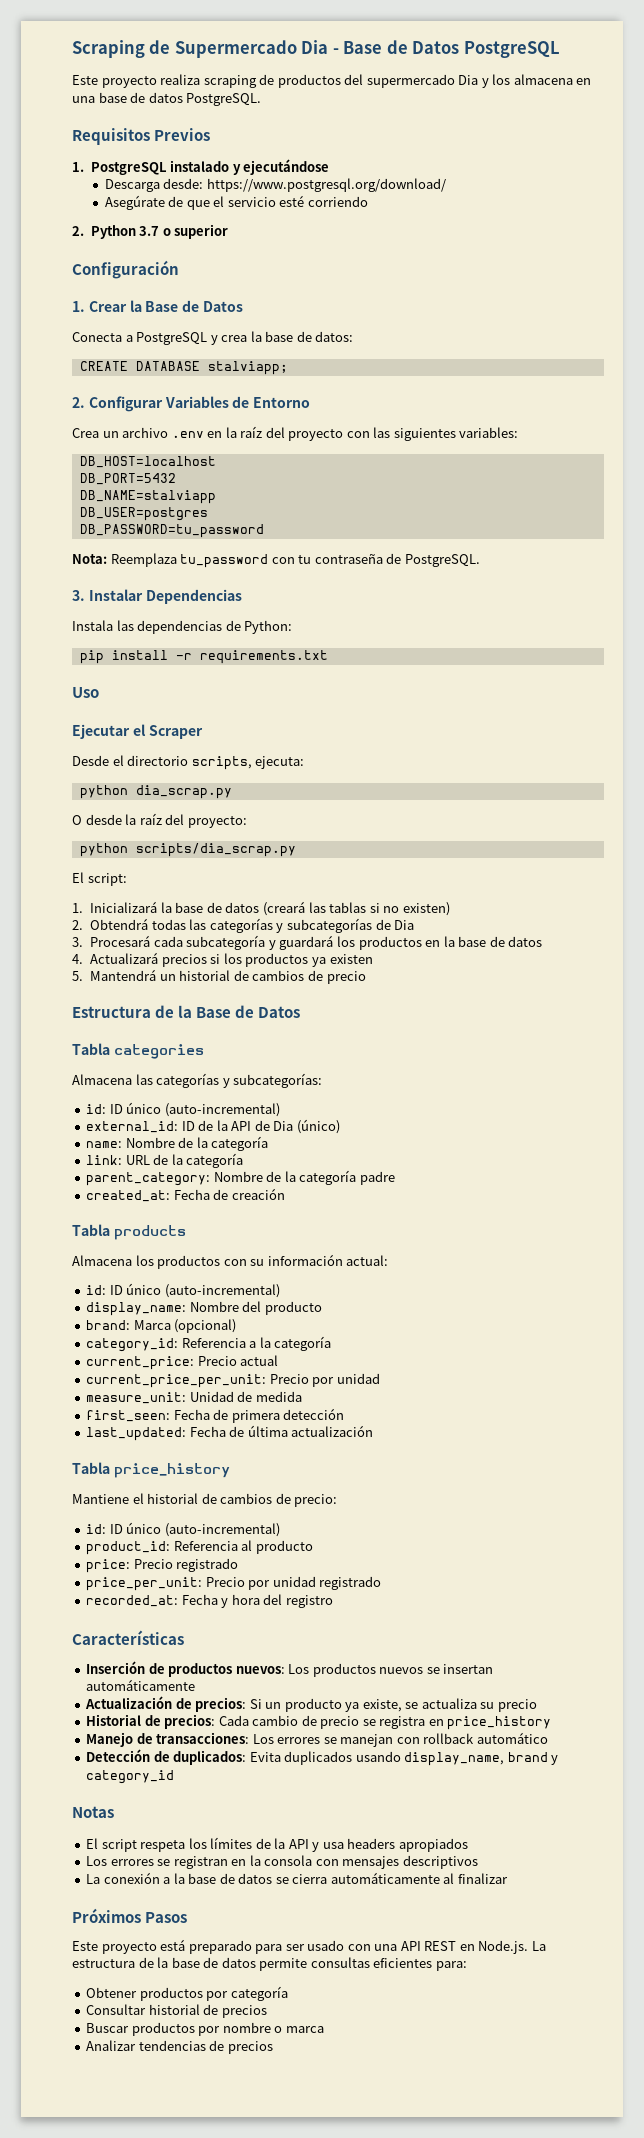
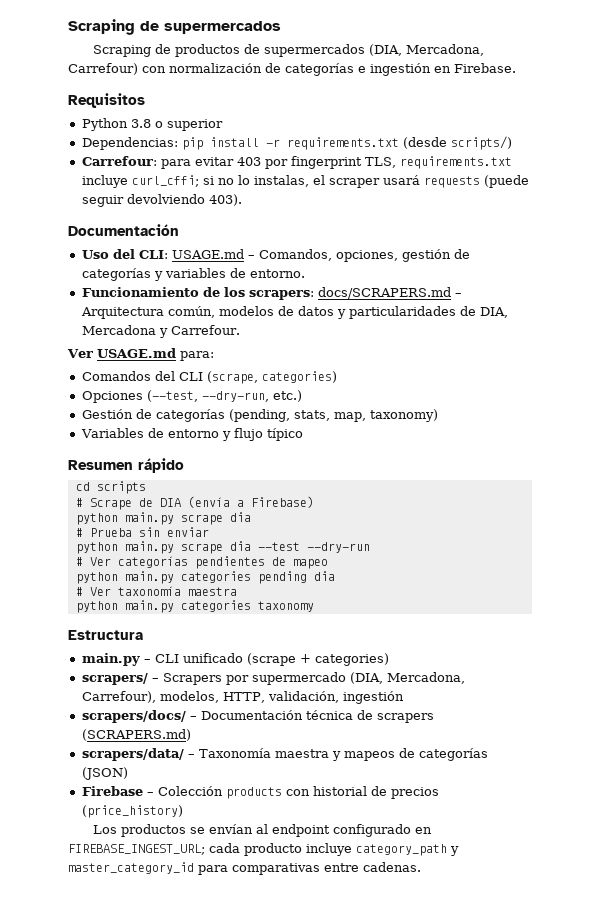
- Scraping de Supermercado Dia - Base de Datos PostgreSQL
- Este proyecto realiza scraping de productos del supermercado Dia y los almacena en una base de datos PostgreSQL.
- Requisitos Previos
- 1. PostgreSQL instalado y ejecutándose
- Descarga desde: https://www.postgresql.org/download/
- Asegúrate de que el servicio esté corriendo
- 2. Python 3.7 o superior
- Configuración
- 1. Crear la Base de Datos
- Conecta a PostgreSQL y crea la base de datos:
- CREATE DATABASE stalviapp;
- 2. Configurar Variables de Entorno
- Crea un archivo .env en la raíz del proyecto con las siguientes variables:
- DB_HOST=localhost
- DB_PORT=5432
- DB_NAME=stalviapp
- DB_USER=postgres
- DB_PASSWORD=tu_password
- Nota: Reemplaza tu_password con tu contraseña de PostgreSQL.
- 3. Instalar Dependencias
- Instala las dependencias de Python:
- pip install -r requirements.txt
- Uso
- Ejecutar el Scraper
- Desde el directorio scripts, ejecuta:
- python dia_scrap.py
- O desde la raíz del proyecto:
- python scripts/dia_scrap.py
- El script:
- 1. Inicializará la base de datos (creará las tablas si no existen)
- 2. Obtendrá todas las categorías y subcategorías de Dia
- 3. Procesará cada subcategoría y guardará los productos en la base de datos
- 4. Actualizará precios si los productos ya existen
- 5. Mantendrá un historial de cambios de precio
- Estructura de la Base de Datos
- Tabla categories
- Almacena las categorías y subcategorías:
- id: ID único (auto-incremental)
- external_id: ID de la API de Dia (único)
- name: Nombre de la categoría
- link: URL de la categoría
- parent_category: Nombre de la categoría padre
- created_at: Fecha de creación
- Tabla products
- Almacena los productos con su información actual:
- id: ID único (auto-incremental)
- display_name: Nombre del producto
- brand: Marca (opcional)
- category_id: Referencia a la categoría
- current_price: Precio actual
- current_price_per_unit: Precio por unidad
- measure_unit: Unidad de medida
- first_seen: Fecha de primera detección
- last_updated: Fecha de última actualización
- Tabla price_history
- Mantiene el historial de cambios de precio:
- id: ID único (auto-incremental)
- product_id: Referencia al producto
- price: Precio registrado
- price_per_unit: Precio por unidad registrado
- recorded_at: Fecha y hora del registro
- Características
- Inserción de productos nuevos: Los productos nuevos se insertan automáticamente
- Actualización de precios: Si un producto ya existe, se actualiza su precio
- Historial de precios: Cada cambio de precio se registra en price_history
- Manejo de transacciones: Los errores se manejan con rollback automático
- Detección de duplicados: Evita duplicados usando display_name, brand y category_id
- Notas
- El script respeta los límites de la API y usa headers apropiados
- Los errores se registran en la consola con mensajes descriptivos
- La conexión a la base de datos se cierra automáticamente al finalizar
- Próximos Pasos
- Este proyecto está preparado para ser usado con una API REST en Node.js. La estructura de la base de datos permite consultas eficientes para:
- Obtener productos por categoría
- Consultar historial de precios
- Buscar productos por nombre o marca
- Analizar tendencias de precios
+ Scraping de supermercados
+ Scraping de productos de supermercados (DIA, Mercadona, Carrefour) con normalización de categorías e ingestión en Firebase.
+ Requisitos
+ Python 3.8 o superior
+ Dependencias: pip install -r requirements.txt (desde scripts/)
+ Carrefour: para evitar 403 por fingerprint TLS, requirements.txt incluye curl_cffi; si no lo instalas, el scraper usará requests (puede seguir devolviendo 403).
+ Documentación
+ Uso del CLI: USAGE.md – Comandos, opciones, gestión de categorías y variables de entorno.
+ Funcionamiento de los scrapers: docs/SCRAPERS.md – Arquitectura común, modelos de datos y particularidades de DIA, Mercadona y Carrefour.
+ Ver USAGE.md para:
+ Comandos del CLI (scrape, categories)
+ Opciones (--test, --dry-run, etc.)
+ Gestión de categorías (pending, stats, map, taxonomy)
+ Variables de entorno y flujo típico
+ Resumen rápido
+ cd scripts
+ # Scrape de DIA (envía a Firebase)
+ python main.py scrape dia
+ # Prueba sin enviar
+ python main.py scrape dia --test --dry-run
+ # Ver categorías pendientes de mapeo
+ python main.py categories pending dia
+ # Ver taxonomía maestra
+ python main.py categories taxonomy
+ Estructura
+ main.py – CLI unificado (scrape + categories)
+ scrapers/ – Scrapers por supermercado (DIA, Mercadona, Carrefour), modelos, HTTP, validación, ingestión
+ scrapers/docs/ – Documentación técnica de scrapers (SCRAPERS.md)
+ scrapers/data/ – Taxonomía maestra y mapeos de categorías (JSON)
+ Firebase – Colección products con historial de precios (price_history)
+ Los productos se envían al endpoint configurado en FIREBASE_INGEST_URL; cada producto incluye category_path y master_category_id para comparativas entre cadenas.

